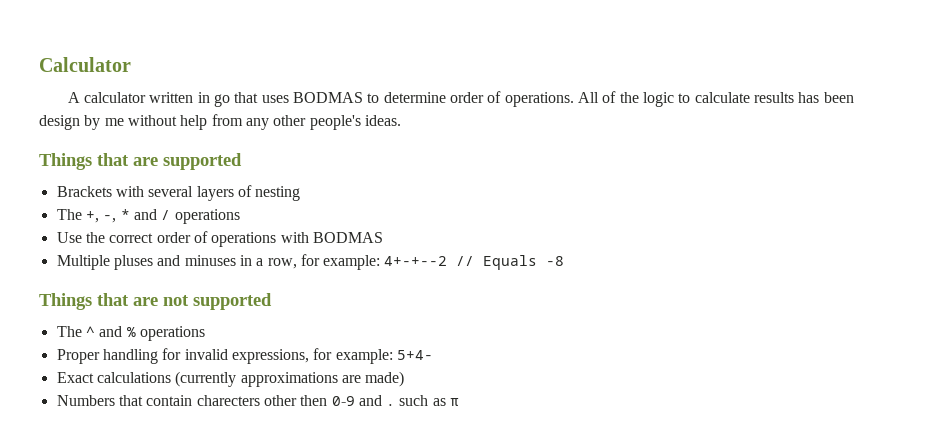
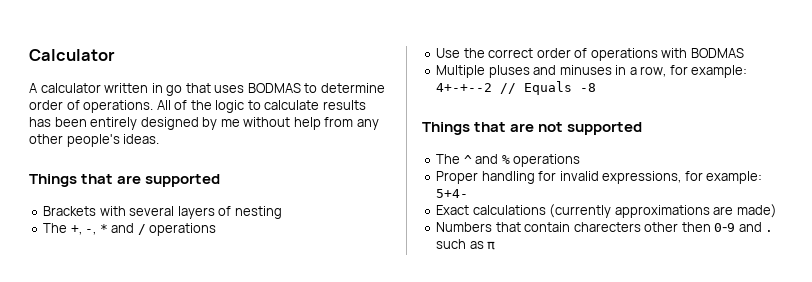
- All of the logic to calculate results has been design by me without help from any other people's ideas.
+ All of the logic to calculate results has been entirely designed by me without help from any other people's ideas.

